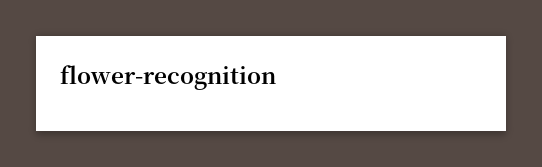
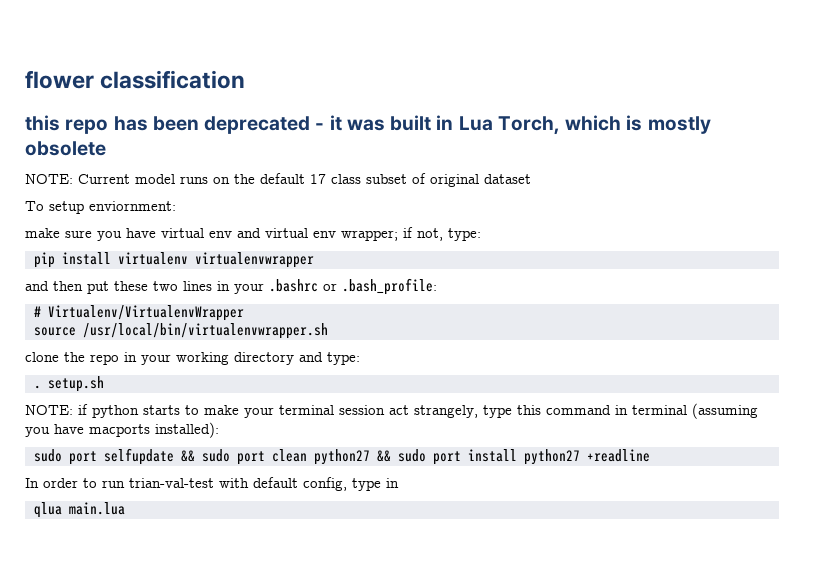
- flower-recognition
+ flower classification
+ this repo has been deprecated - it was built in Lua Torch, which is mostly obsolete
+ NOTE: Current model runs on the default 17 class subset of original dataset
+ To setup enviornment:
+ make sure you have virtual env and virtual env wrapper; if not, type:
+ pip install virtualenv virtualenvwrapper
+ and then put these two lines in your .bashrc or .bash_profile:
+ # Virtualenv/VirtualenvWrapper
+ source /usr/local/bin/virtualenvwrapper.sh
+ clone the repo in your working directory and type:
+ . setup.sh
+ NOTE: if python starts to make your terminal session act strangely, type this command in terminal (assuming you have macports installed):
+ sudo port selfupdate && sudo port clean python27 && sudo port install python27 +readline
+ In order to run trian-val-test with default config, type in
+ qlua main.lua

